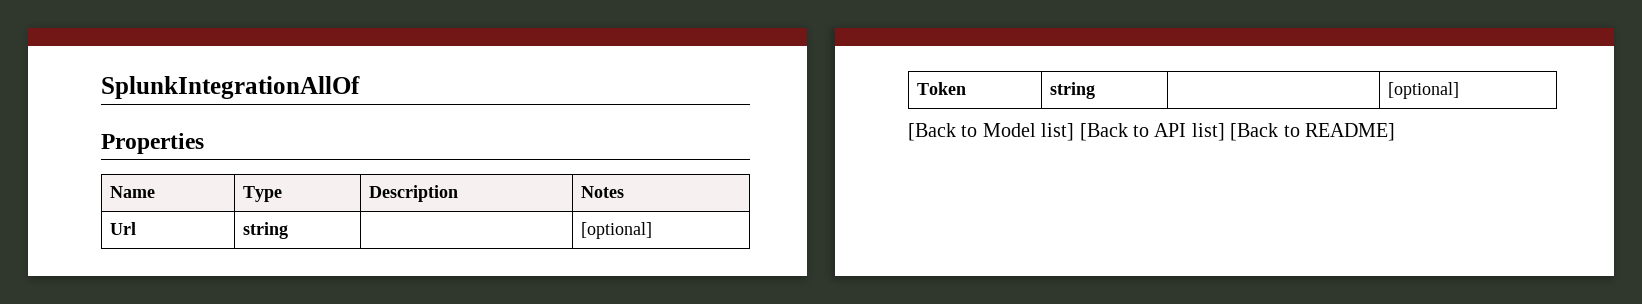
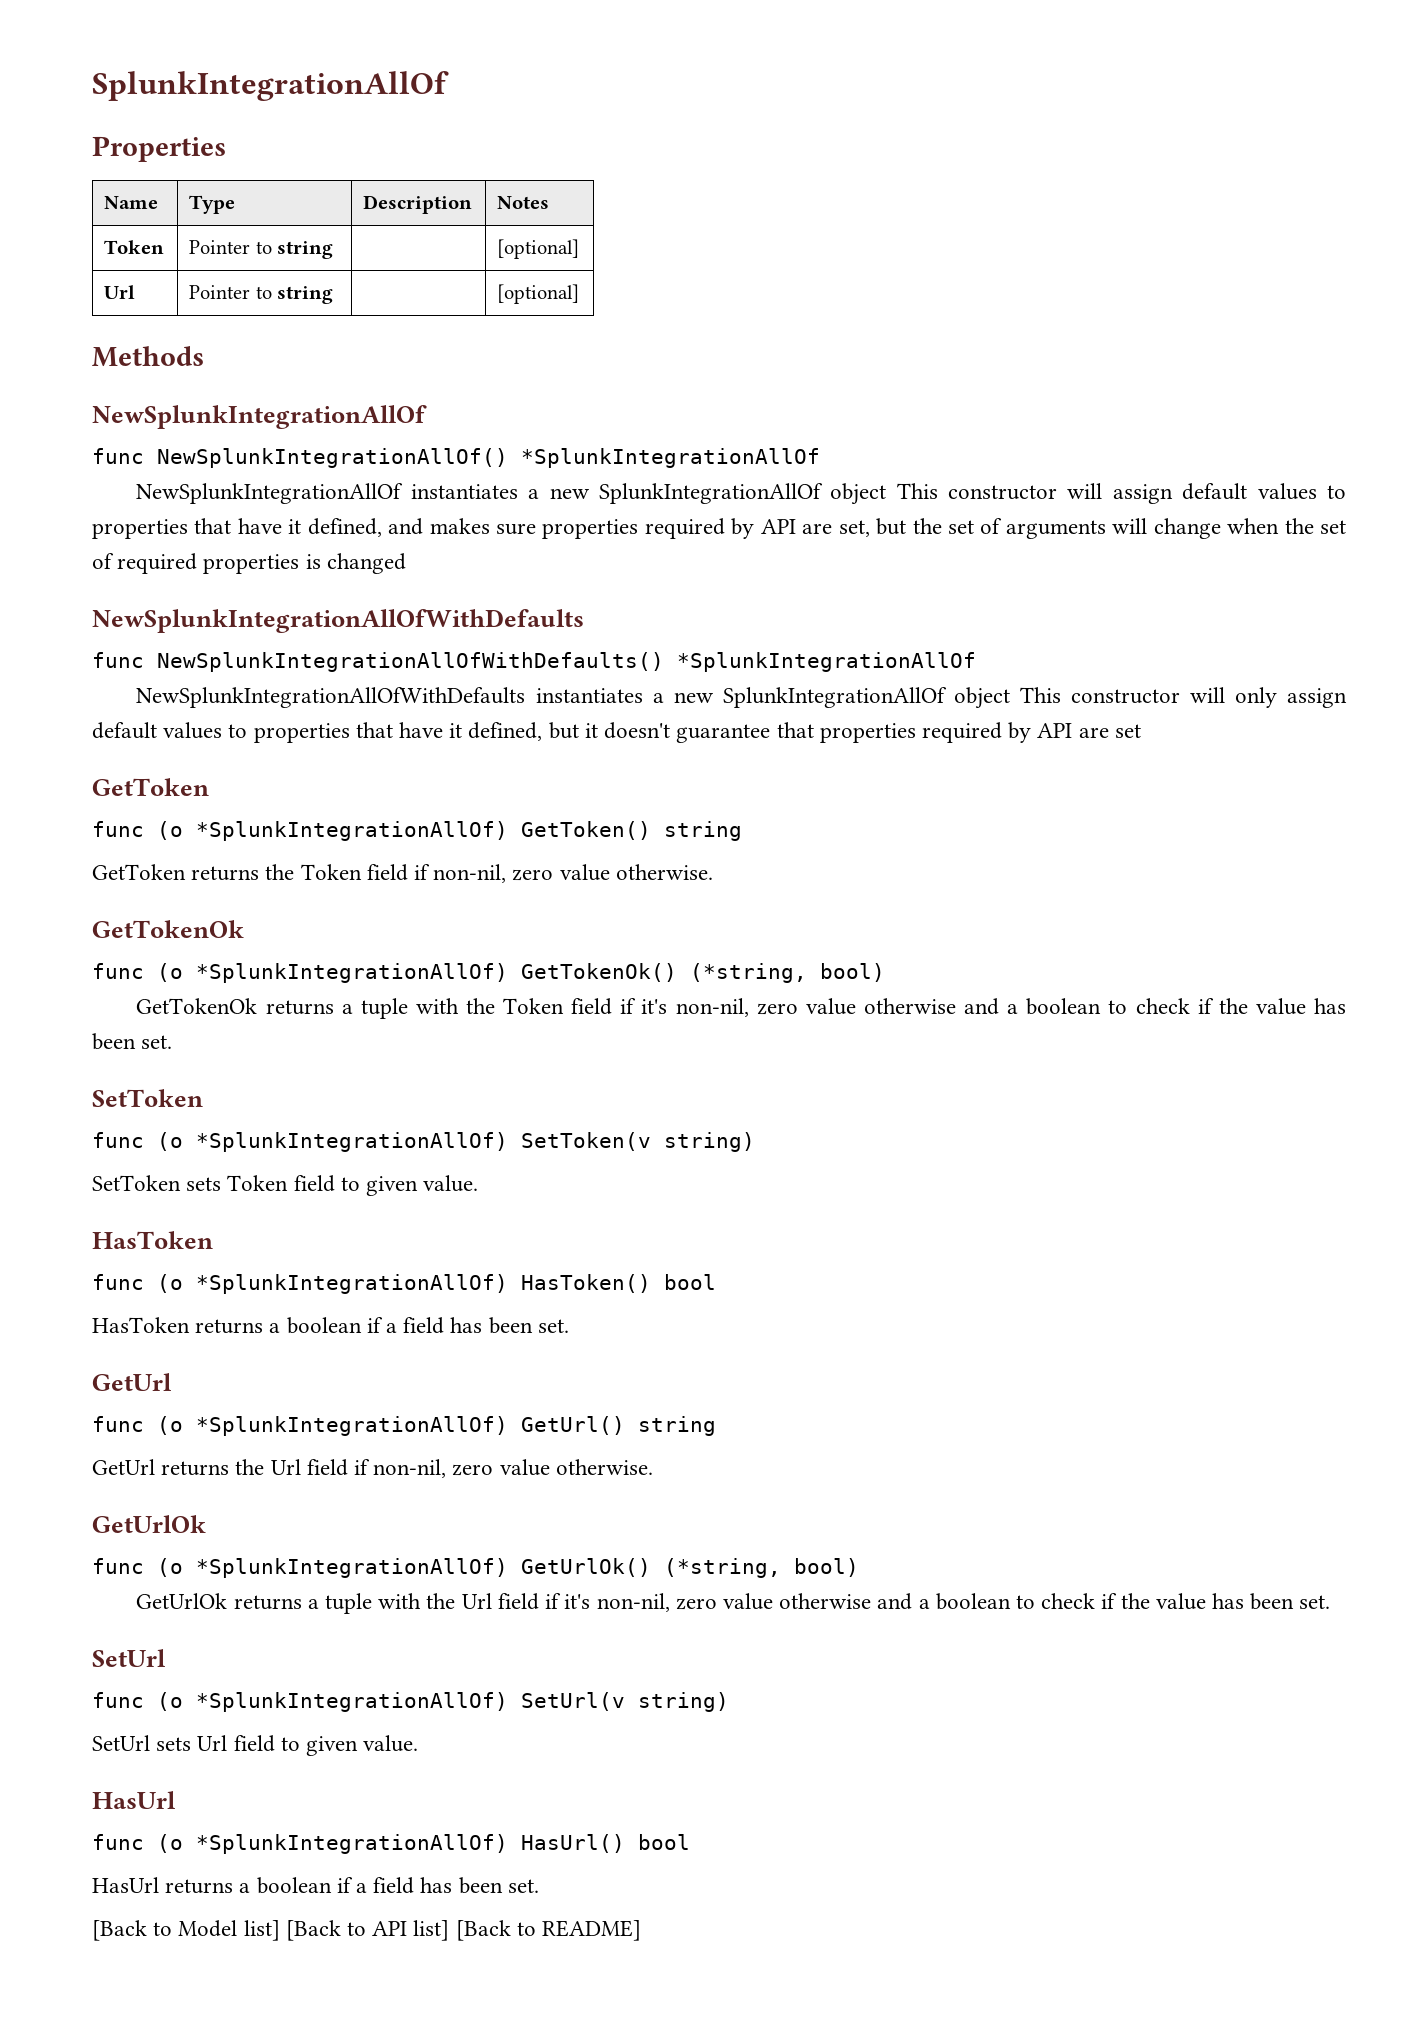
- Url | string | | [optional]
- Token | string | | [optional]
+ Token | Pointer to string | | [optional]
+ Url | Pointer to string | | [optional]
+ Methods
+ NewSplunkIntegrationAllOf
+ func NewSplunkIntegrationAllOf() *SplunkIntegrationAllOf
+ NewSplunkIntegrationAllOf instantiates a new SplunkIntegrationAllOf object This constructor will assign default values to properties that have it defined, and makes sure properties required by API are set, but the set of arguments will change when the set of required properties is changed
+ NewSplunkIntegrationAllOfWithDefaults
+ func NewSplunkIntegrationAllOfWithDefaults() *SplunkIntegrationAllOf
+ NewSplunkIntegrationAllOfWithDefaults instantiates a new SplunkIntegrationAllOf object This constructor will only assign default values to properties that have it defined, but it doesn't guarantee that properties required by API are set
+ GetToken
+ func (o *SplunkIntegrationAllOf) GetToken() string
+ GetToken returns the Token field if non-nil, zero value otherwise.
+ GetTokenOk
+ func (o *SplunkIntegrationAllOf) GetTokenOk() (*string, bool)
+ GetTokenOk returns a tuple with the Token field if it's non-nil, zero value otherwise and a boolean to check if the value has been set.
+ SetToken
+ func (o *SplunkIntegrationAllOf) SetToken(v string)
+ SetToken sets Token field to given value.
+ HasToken
+ func (o *SplunkIntegrationAllOf) HasToken() bool
+ HasToken returns a boolean if a field has been set.
+ GetUrl
+ func (o *SplunkIntegrationAllOf) GetUrl() string
+ GetUrl returns the Url field if non-nil, zero value otherwise.
+ GetUrlOk
+ func (o *SplunkIntegrationAllOf) GetUrlOk() (*string, bool)
+ GetUrlOk returns a tuple with the Url field if it's non-nil, zero value otherwise and a boolean to check if the value has been set.
+ SetUrl
+ func (o *SplunkIntegrationAllOf) SetUrl(v string)
+ SetUrl sets Url field to given value.
+ HasUrl
+ func (o *SplunkIntegrationAllOf) HasUrl() bool
+ HasUrl returns a boolean if a field has been set.

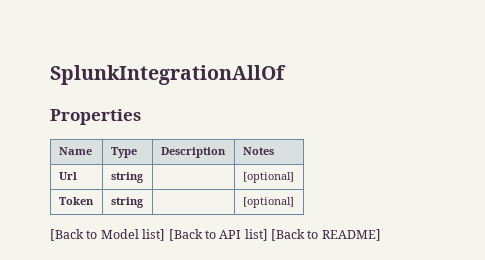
- Token | Pointer to string | | [optional]
- Url | Pointer to string | | [optional]
- Methods
- NewSplunkIntegrationAllOf
- func NewSplunkIntegrationAllOf() *SplunkIntegrationAllOf
- NewSplunkIntegrationAllOf instantiates a new SplunkIntegrationAllOf object This constructor will assign default values to properties that have it defined, and makes sure properties required by API are set, but the set of arguments will change when the set of required properties is changed
- NewSplunkIntegrationAllOfWithDefaults
- func NewSplunkIntegrationAllOfWithDefaults() *SplunkIntegrationAllOf
- NewSplunkIntegrationAllOfWithDefaults instantiates a new SplunkIntegrationAllOf object This constructor will only assign default values to properties that have it defined, but it doesn't guarantee that properties required by API are set
- GetToken
- func (o *SplunkIntegrationAllOf) GetToken() string
- GetToken returns the Token field if non-nil, zero value otherwise.
- GetTokenOk
- func (o *SplunkIntegrationAllOf) GetTokenOk() (*string, bool)
- GetTokenOk returns a tuple with the Token field if it's non-nil, zero value otherwise and a boolean to check if the value has been set.
- SetToken
- func (o *SplunkIntegrationAllOf) SetToken(v string)
- SetToken sets Token field to given value.
- HasToken
- func (o *SplunkIntegrationAllOf) HasToken() bool
- HasToken returns a boolean if a field has been set.
- GetUrl
- func (o *SplunkIntegrationAllOf) GetUrl() string
- GetUrl returns the Url field if non-nil, zero value otherwise.
- GetUrlOk
- func (o *SplunkIntegrationAllOf) GetUrlOk() (*string, bool)
- GetUrlOk returns a tuple with the Url field if it's non-nil, zero value otherwise and a boolean to check if the value has been set.
- SetUrl
- func (o *SplunkIntegrationAllOf) SetUrl(v string)
- SetUrl sets Url field to given value.
- HasUrl
- func (o *SplunkIntegrationAllOf) HasUrl() bool
- HasUrl returns a boolean if a field has been set.
+ Url | string | | [optional]
+ Token | string | | [optional]

